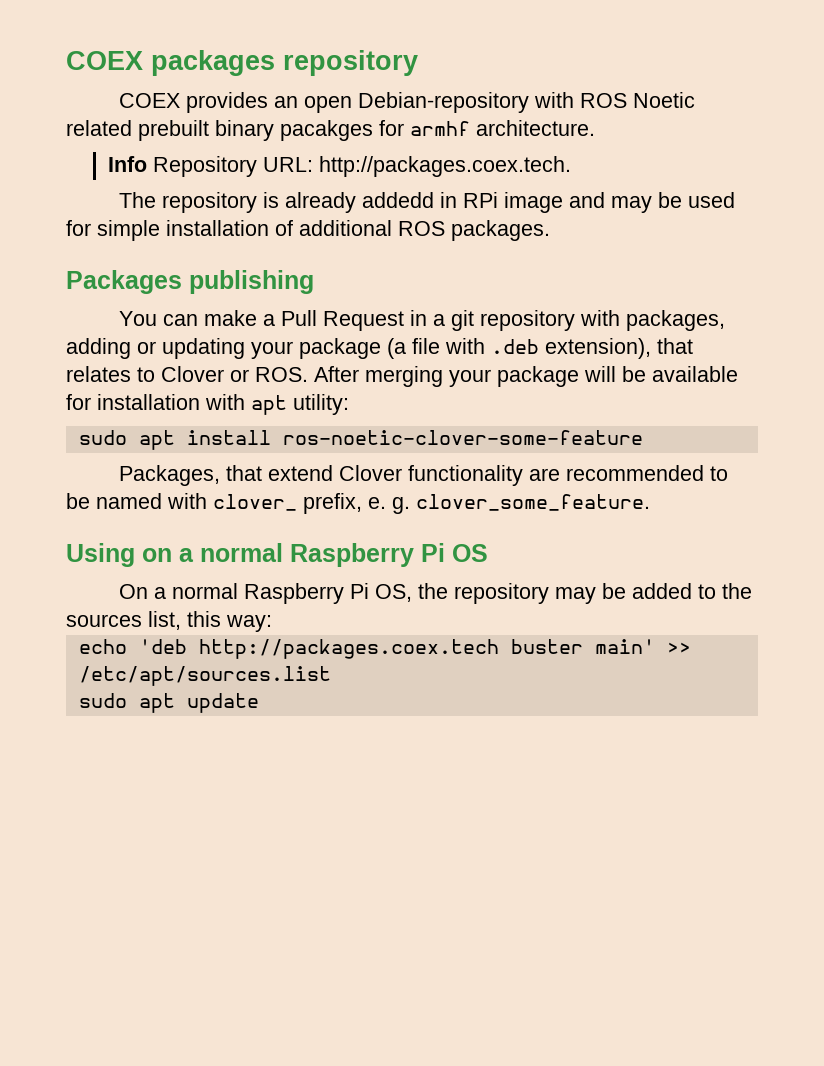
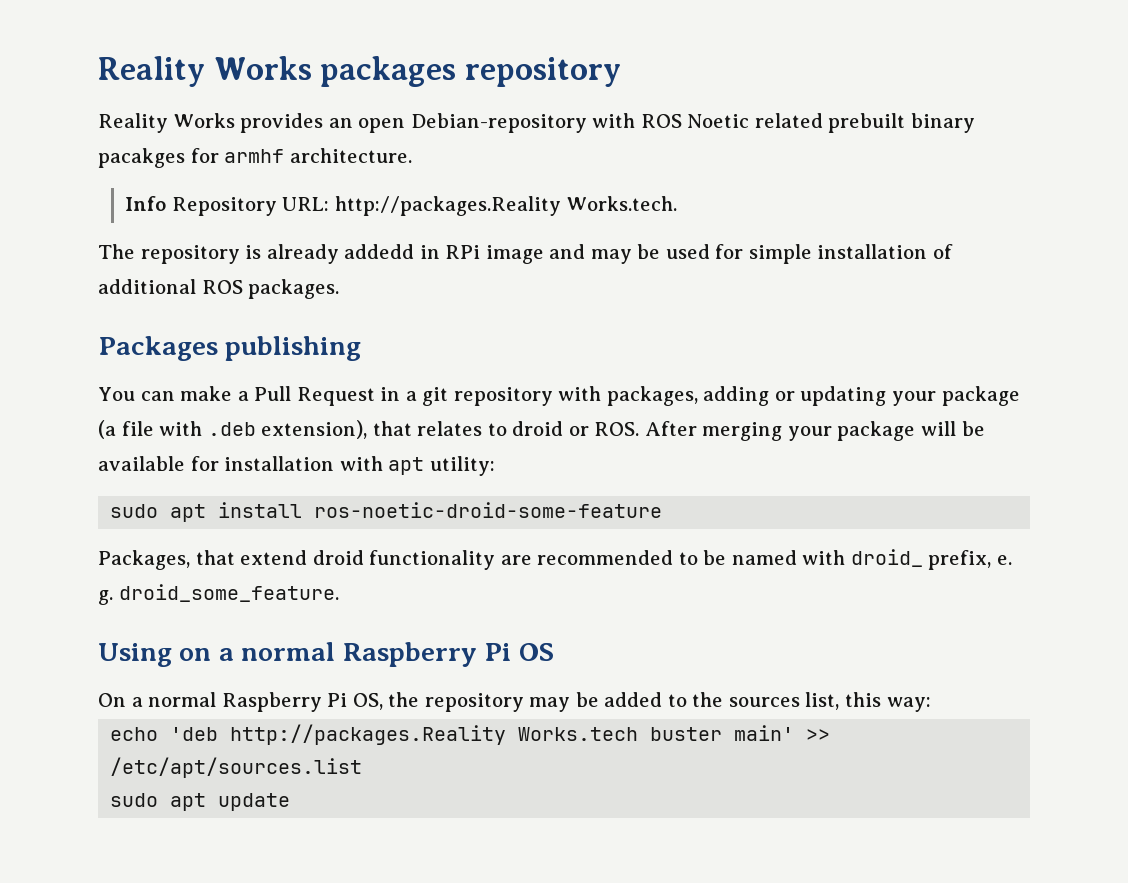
- COEX packages repository
+ Reality Works packages repository
- COEX provides an open Debian-repository with ROS Noetic related prebuilt binary pacakges for armhf architecture.
+ Reality Works provides an open Debian-repository with ROS Noetic related prebuilt binary pacakges for armhf architecture.
- Info Repository URL: http://packages.coex.tech.
+ Info Repository URL: http://packages.Reality Works.tech.
- You can make a Pull Request in a git repository with packages, adding or updating your package (a file with .deb extension), that relates to Clover or ROS. After merging your package will be available for installation with apt utility:
+ You can make a Pull Request in a git repository with packages, adding or updating your package (a file with .deb extension), that relates to droid or ROS. After merging your package will be available for installation with apt utility:
- sudo apt install ros-noetic-clover-some-feature
+ sudo apt install ros-noetic-droid-some-feature
- Packages, that extend Clover functionality are recommended to be named with clover_ prefix, e. g. clover_some_feature.
+ Packages, that extend droid functionality are recommended to be named with droid_ prefix, e. g. droid_some_feature.
- echo 'deb http://packages.coex.tech buster main' >> /etc/apt/sources.list
+ echo 'deb http://packages.Reality Works.tech buster main' >> /etc/apt/sources.list

